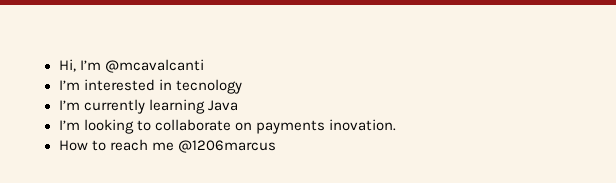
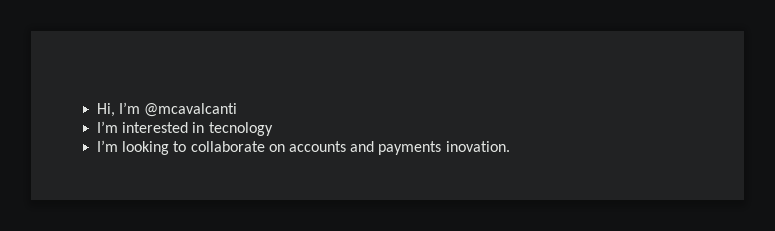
- I’m currently learning Java
- I’m looking to collaborate on payments inovation.
+ I’m looking to collaborate on accounts and payments inovation.
- How to reach me @1206marcus

